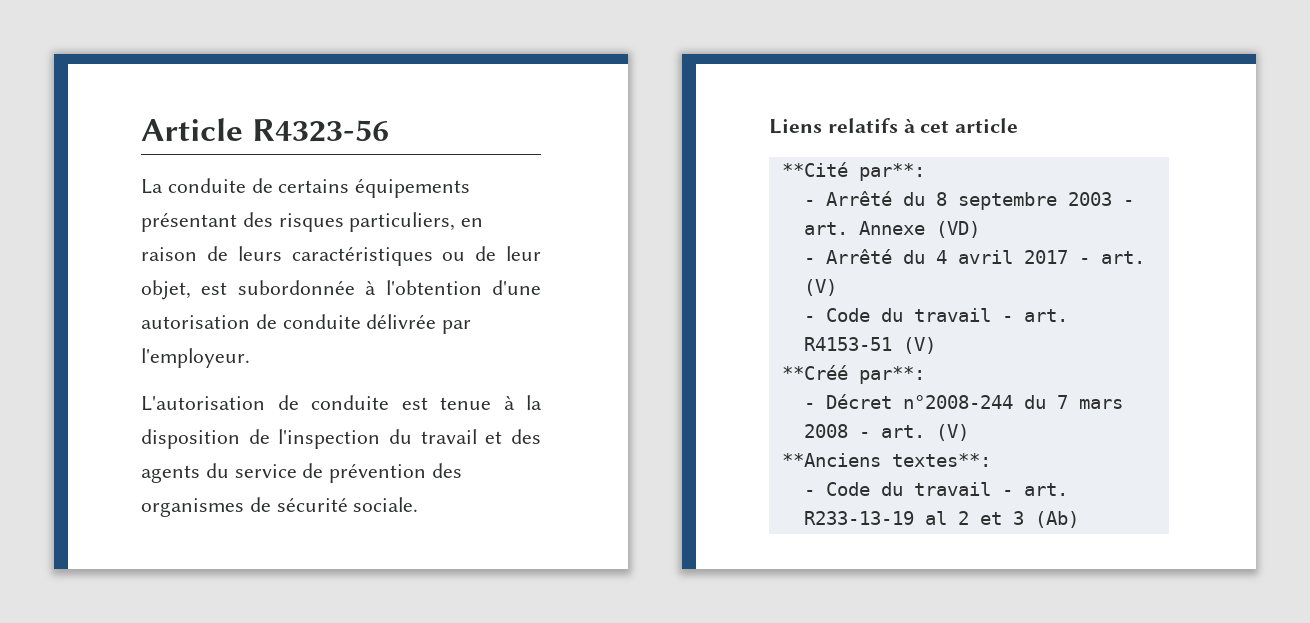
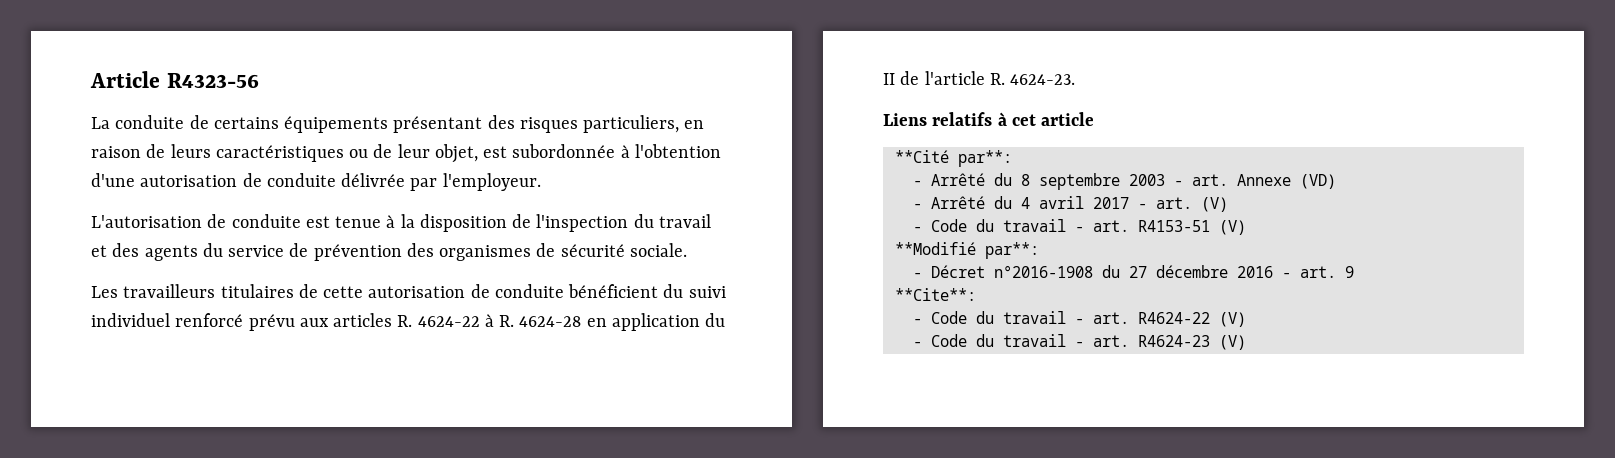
+ Les travailleurs titulaires de cette autorisation de conduite bénéficient du suivi individuel renforcé prévu aux articles R. 4624-22 à R. 4624-28 en application du II de l'article R. 4624-23.
- **Créé par**:
+ **Modifié par**:
- - Décret n°2008-244 du 7 mars 2008 - art. (V)
- **Anciens textes**:
- - Code du travail - art. R233-13-19 al 2 et 3 (Ab)
+ - Décret n°2016-1908 du 27 décembre 2016 - art. 9
+ **Cite**:
+ - Code du travail - art. R4624-22 (V)
+ - Code du travail - art. R4624-23 (V)

